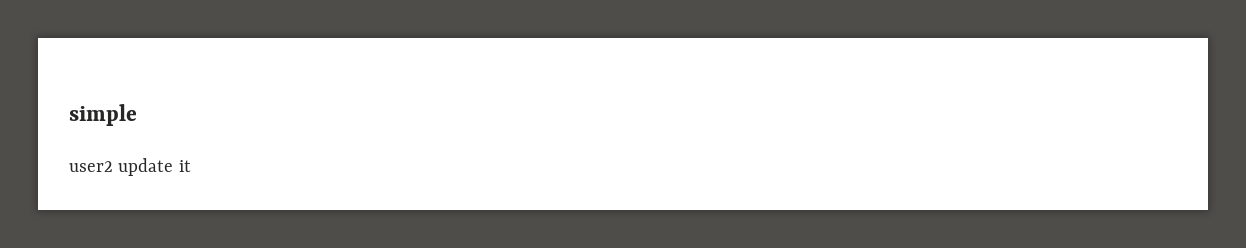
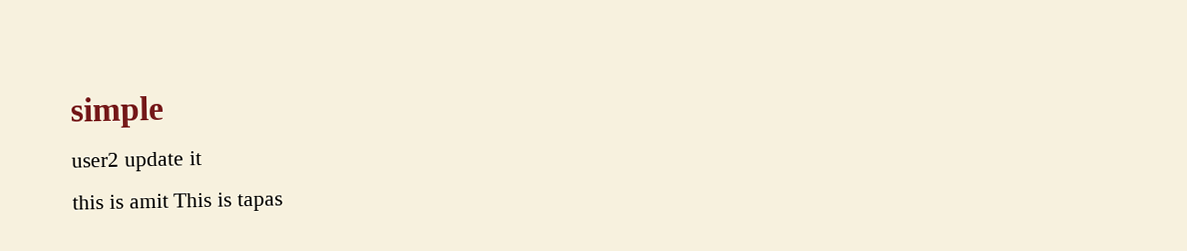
+ this is amit This is tapas

